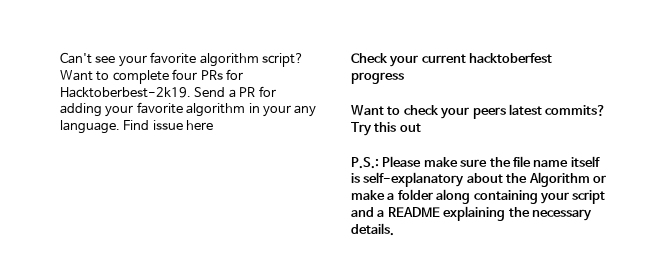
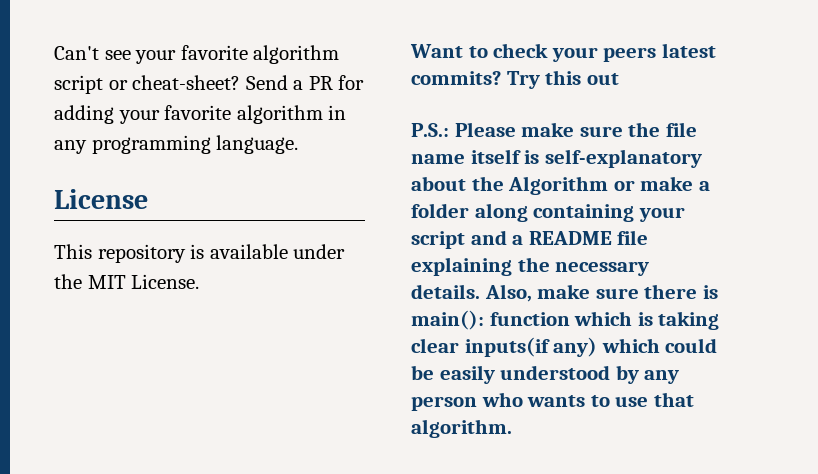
- Can't see your favorite algorithm script? Want to complete four PRs for Hacktoberbest-2k19.
+ Can't see your favorite algorithm script or cheat-sheet?
- Send a PR for adding your favorite algorithm in your any language. Find issue here
- Check your current hacktoberfest progress
+ Send a PR for adding your favorite algorithm in any programming language.
+ License
+ This repository is available under the MIT License.
- P.S.: Please make sure the file name itself is self-explanatory about the Algorithm or make a folder along containing your script and a README explaining the necessary details.
+ P.S.: Please make sure the file name itself is self-explanatory about the Algorithm or make a folder along containing your script and a README file explaining the necessary details.
+ Also, make sure there is main(): function which is taking clear inputs(if any) which could be easily understood by any person who wants to use that algorithm.

